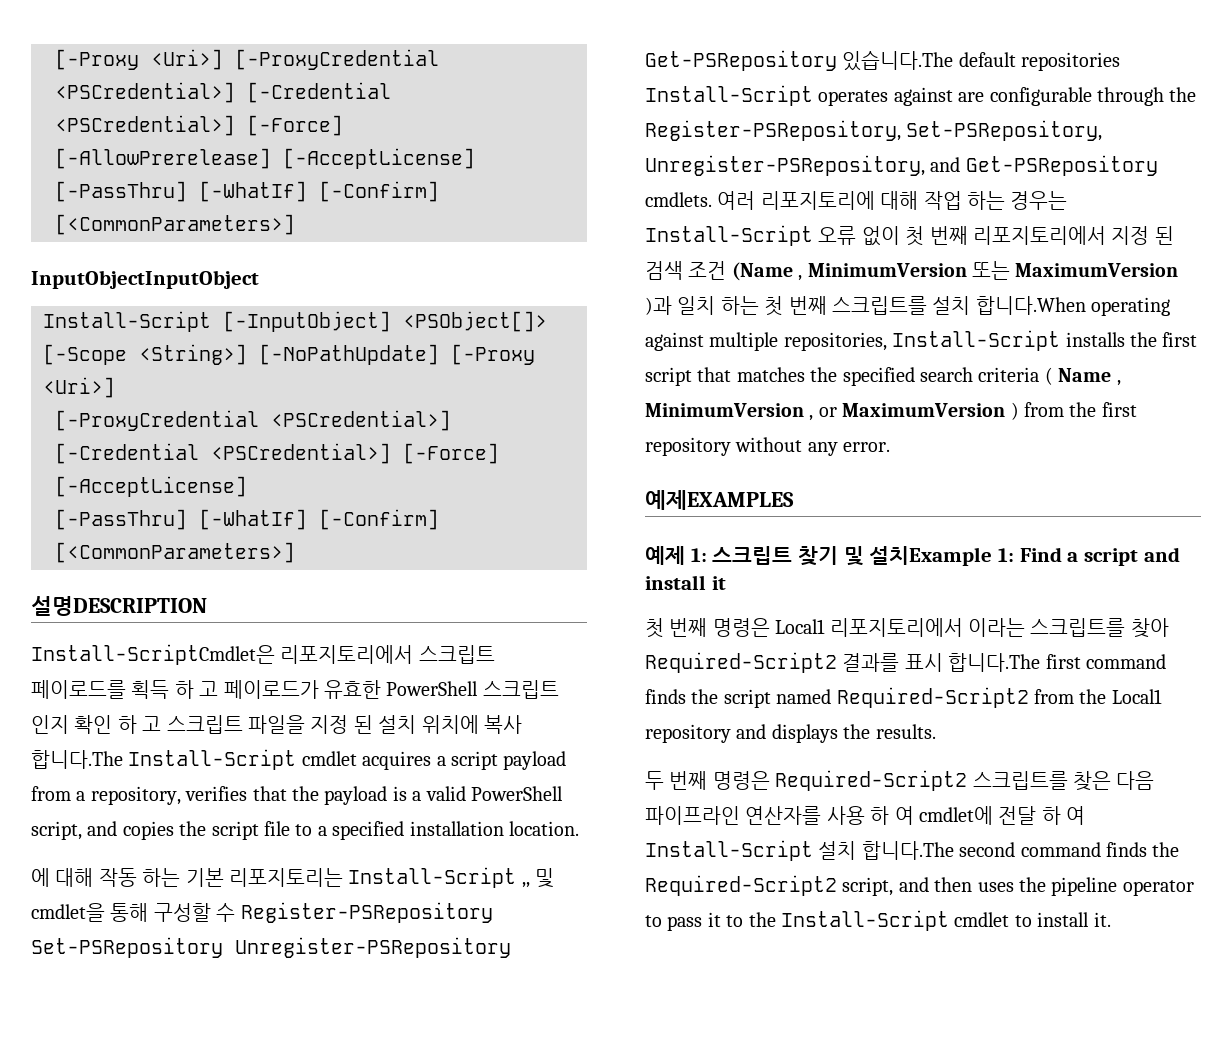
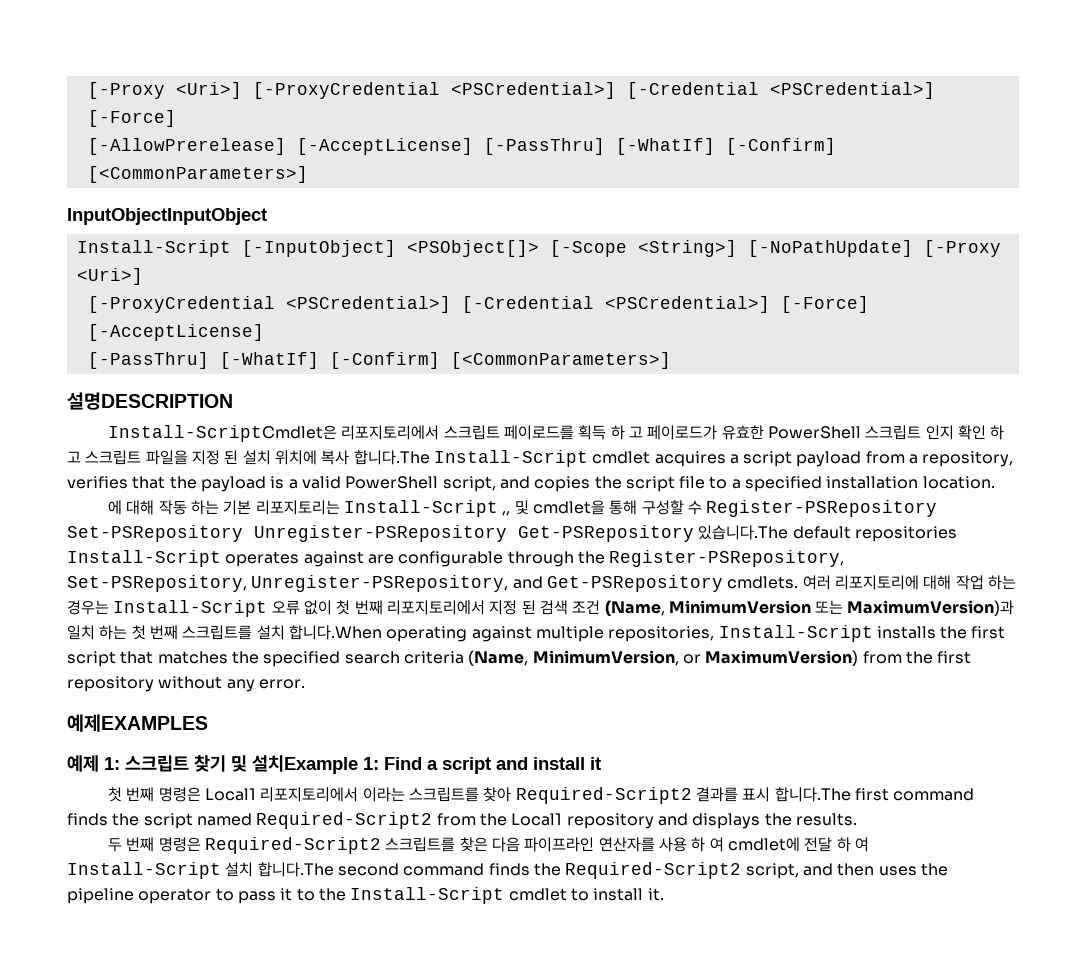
- 여러 리포지토리에 대해 작업 하는 경우는 Install-Script 오류 없이 첫 번째 리포지토리에서 지정 된 검색 조건 (Name , MinimumVersion 또는 MaximumVersion )과 일치 하는 첫 번째 스크립트를 설치 합니다.When operating against multiple repositories, Install-Script installs the first script that matches the specified search criteria ( Name , MinimumVersion , or MaximumVersion ) from the first repository without any error.
+ 여러 리포지토리에 대해 작업 하는 경우는 Install-Script 오류 없이 첫 번째 리포지토리에서 지정 된 검색 조건 (Name, MinimumVersion 또는 MaximumVersion)과 일치 하는 첫 번째 스크립트를 설치 합니다.When operating against multiple repositories, Install-Script installs the first script that matches the specified search criteria (Name, MinimumVersion, or MaximumVersion) from the first repository without any error.

